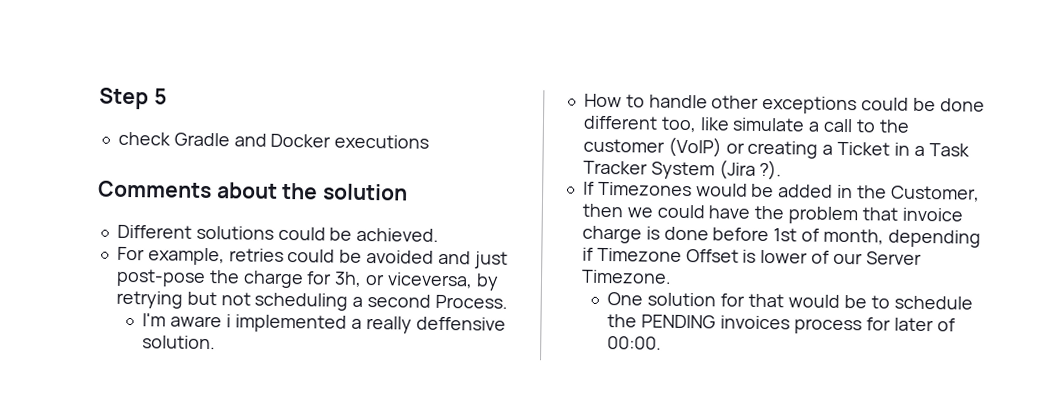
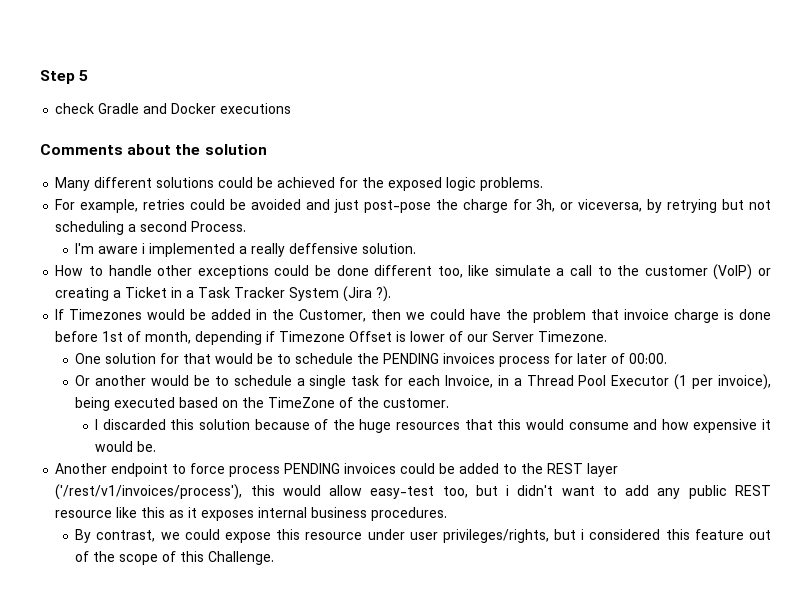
- Different solutions could be achieved.
+ Many different solutions could be achieved for the exposed logic problems.
+ Or another would be to schedule a single task for each Invoice, in a Thread Pool Executor (1 per invoice), being executed based on the TimeZone of the customer.
+ I discarded this solution because of the huge resources that this would consume and how expensive it would be.
+ Another endpoint to force process PENDING invoices could be added to the REST layer ('/rest/v1/invoices/process'), this would allow easy-test too, but i didn't want to add any public REST resource like this as it exposes internal business procedures.
+ By contrast, we could expose this resource under user privileges/rights, but i considered this feature out of the scope of this Challenge.

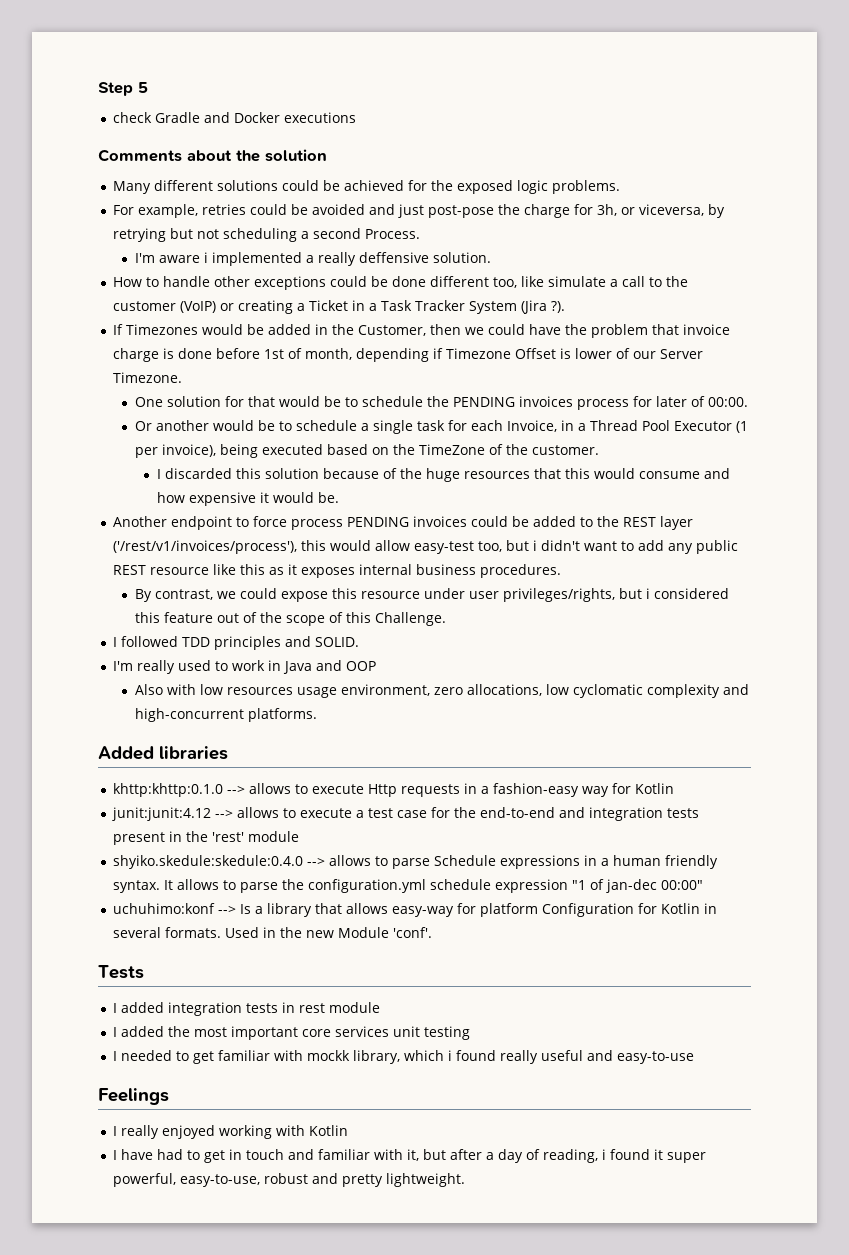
+ I followed TDD principles and SOLID.
+ I'm really used to work in Java and OOP
+ Also with low resources usage environment, zero allocations, low cyclomatic complexity and high-concurrent platforms.
+ Added libraries
+ khttp:khttp:0.1.0 --> allows to execute Http requests in a fashion-easy way for Kotlin
+ junit:junit:4.12 --> allows to execute a test case for the end-to-end and integration tests present in the 'rest' module
+ shyiko.skedule:skedule:0.4.0 --> allows to parse Schedule expressions in a human friendly syntax. It allows to parse the configuration.yml schedule expression "1 of jan-dec 00:00"
+ uchuhimo:konf --> Is a library that allows easy-way for platform Configuration for Kotlin in several formats. Used in the new Module 'conf'.
+ Tests
+ I added integration tests in rest module
+ I added the most important core services unit testing
+ I needed to get familiar with mockk library, which i found really useful and easy-to-use
+ Feelings
+ I really enjoyed working with Kotlin
+ I have had to get in touch and familiar with it, but after a day of reading, i found it super powerful, easy-to-use, robust and pretty lightweight.

